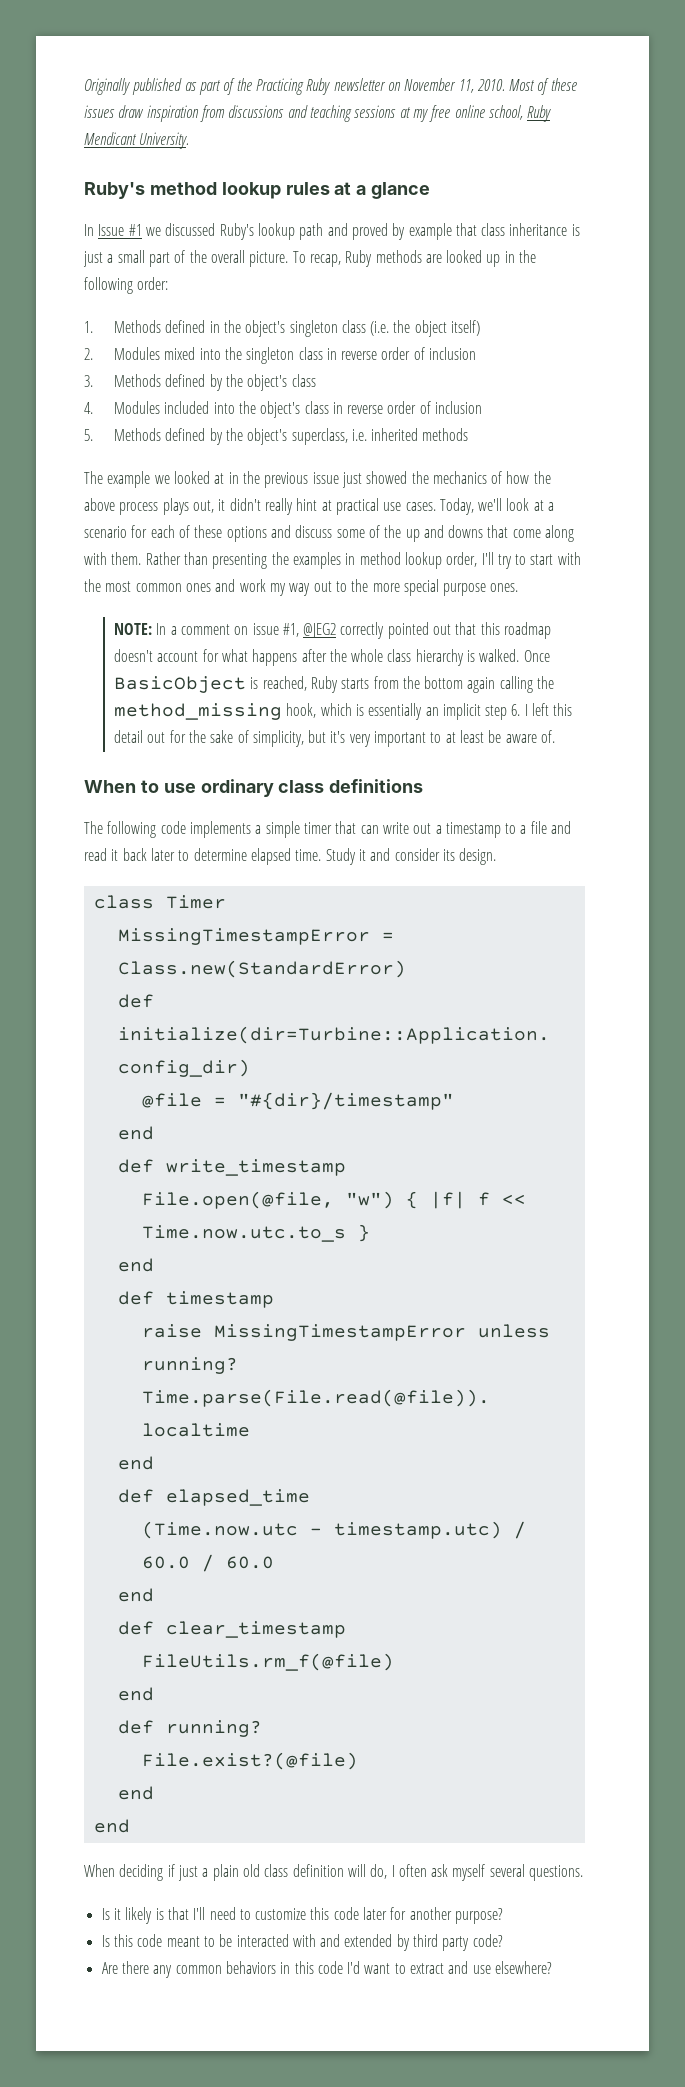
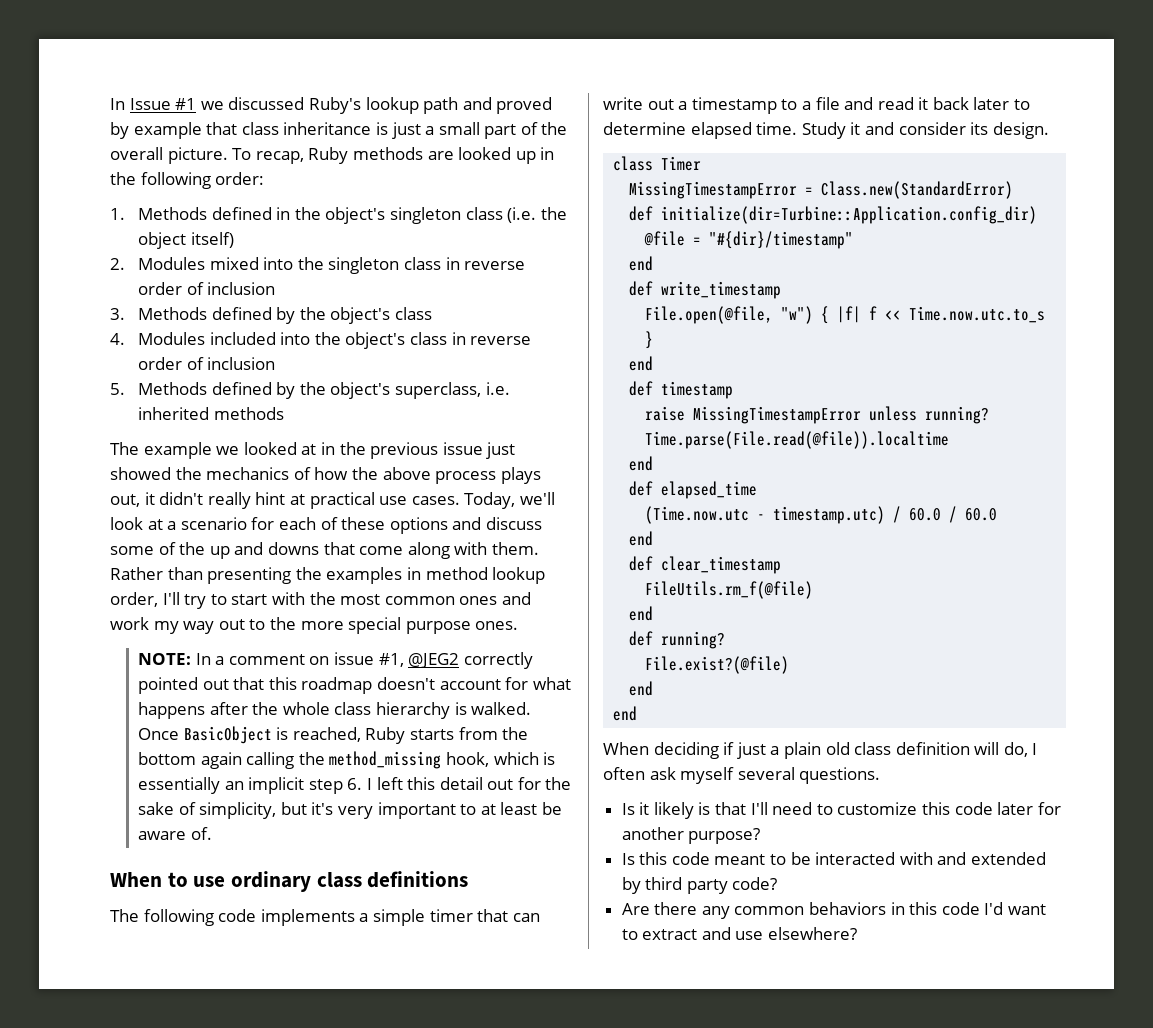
- Originally published as part of the Practicing Ruby newsletter on November 11, 2010. Most of these issues draw inspiration from discussions and teaching sessions at my free online school, Ruby Mendicant University.
- Ruby's method lookup rules at a glance

